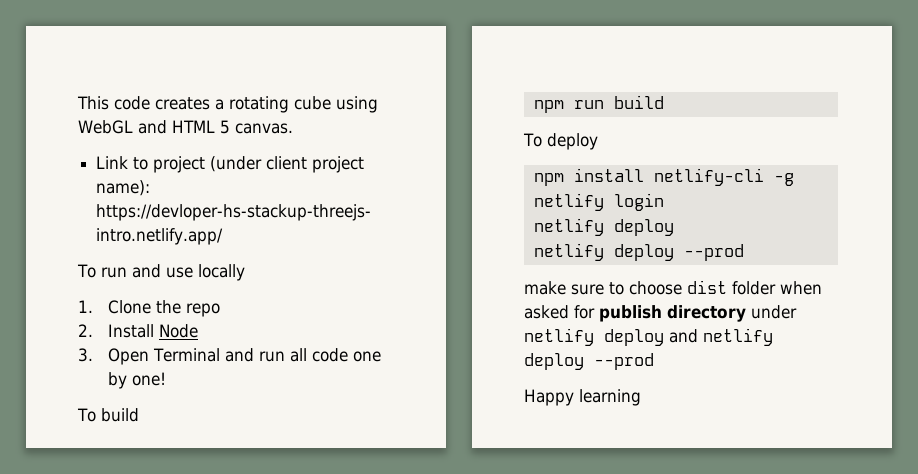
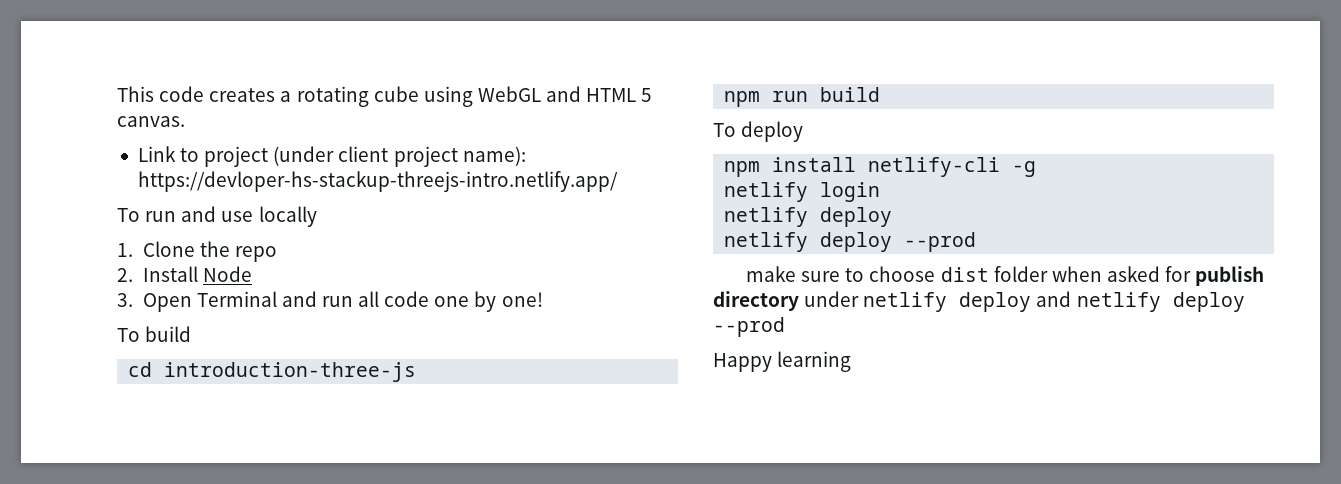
+ cd introduction-three-js

